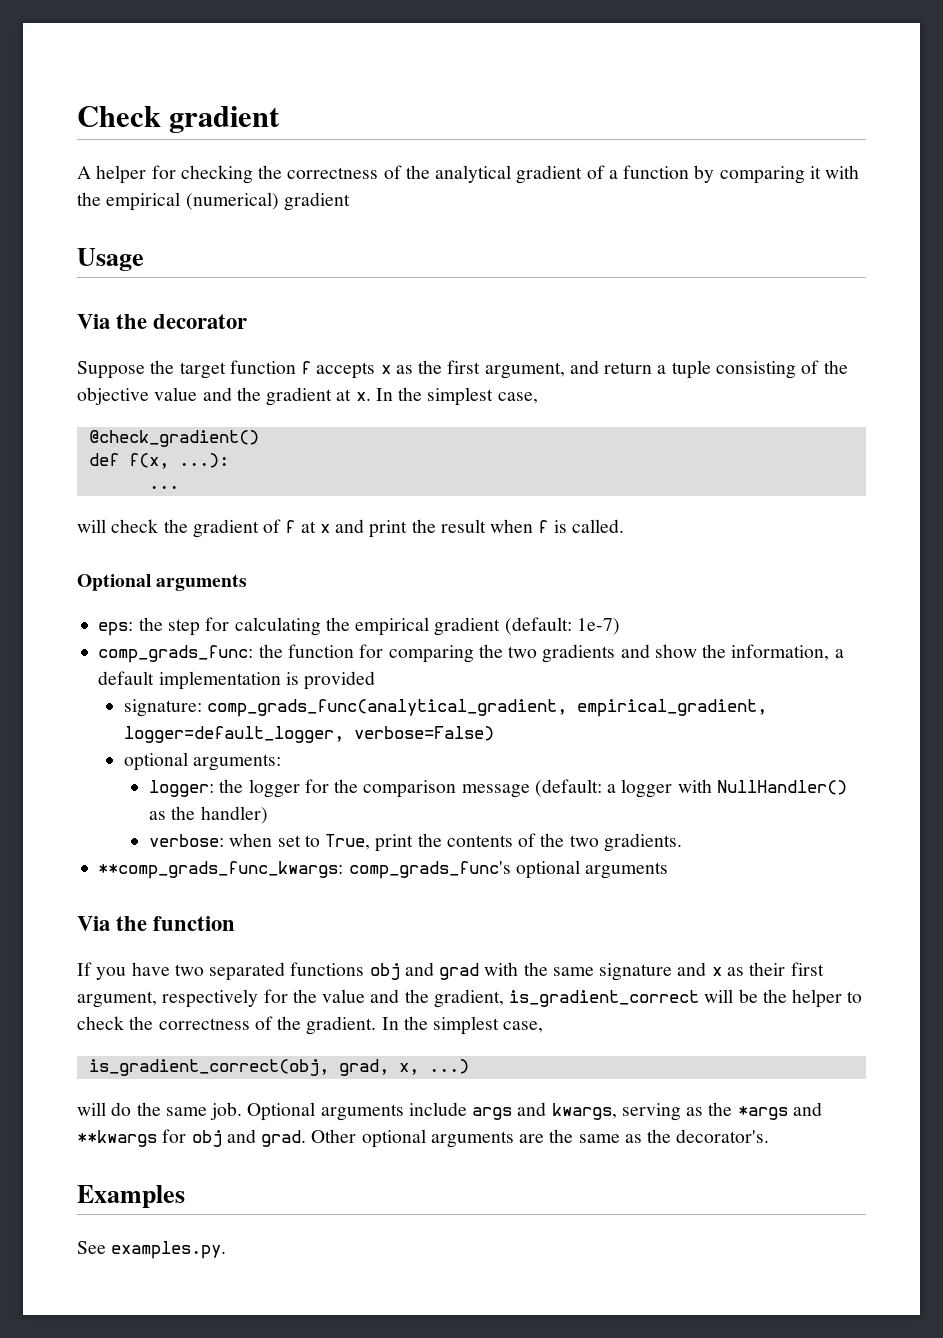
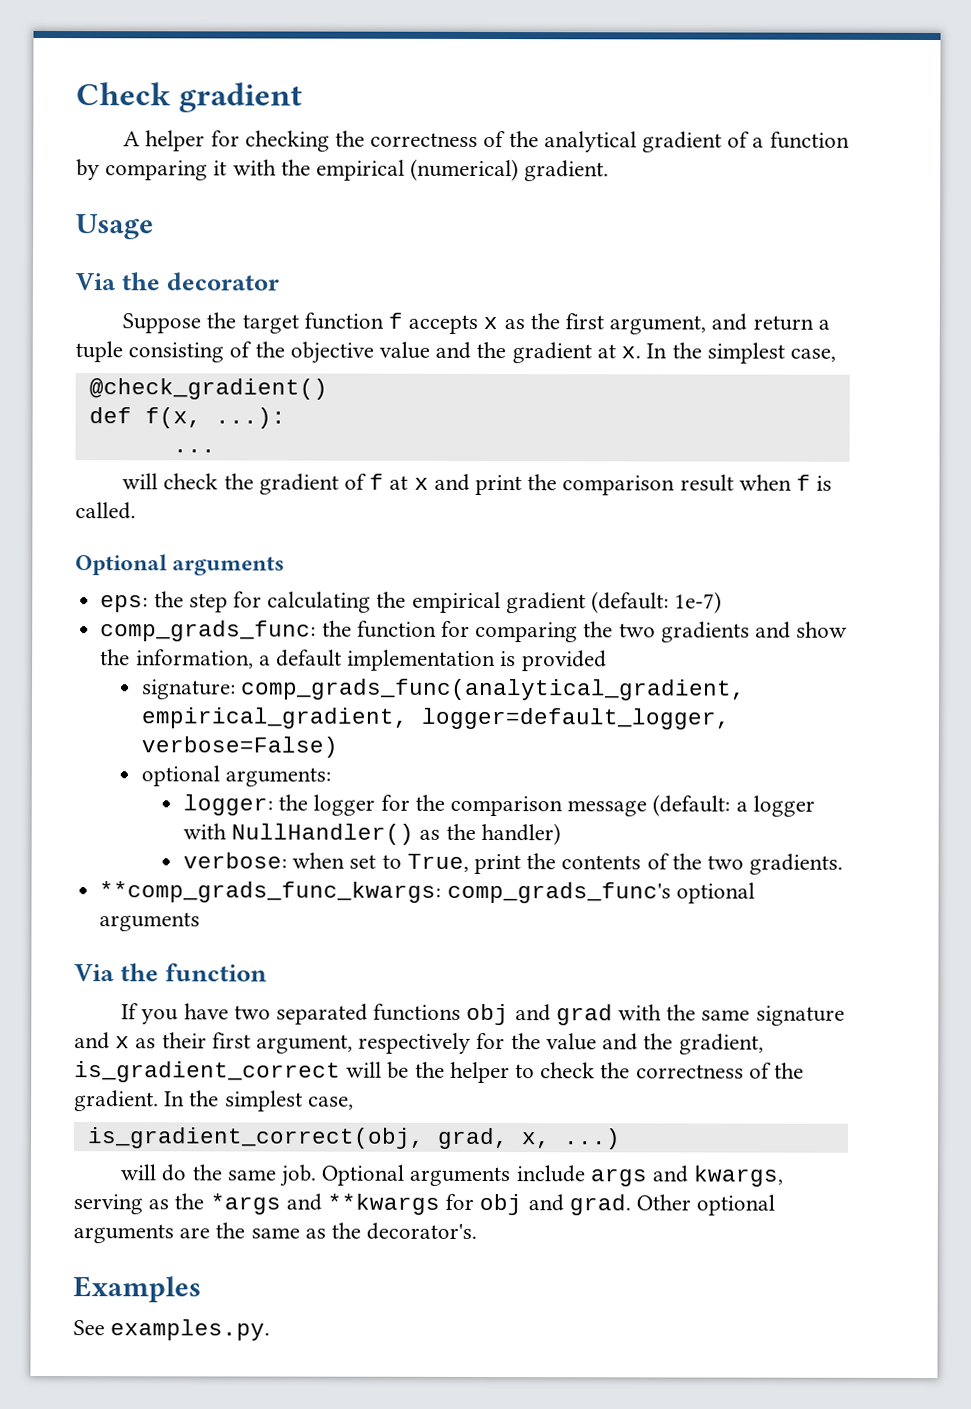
- A helper for checking the correctness of the analytical gradient of a function by comparing it with the empirical (numerical) gradient
+ A helper for checking the correctness of the analytical gradient of a function by comparing it with the empirical (numerical) gradient.
- will check the gradient of f at x and print the result when f is called.
+ will check the gradient of f at x and print the comparison result when f is called.

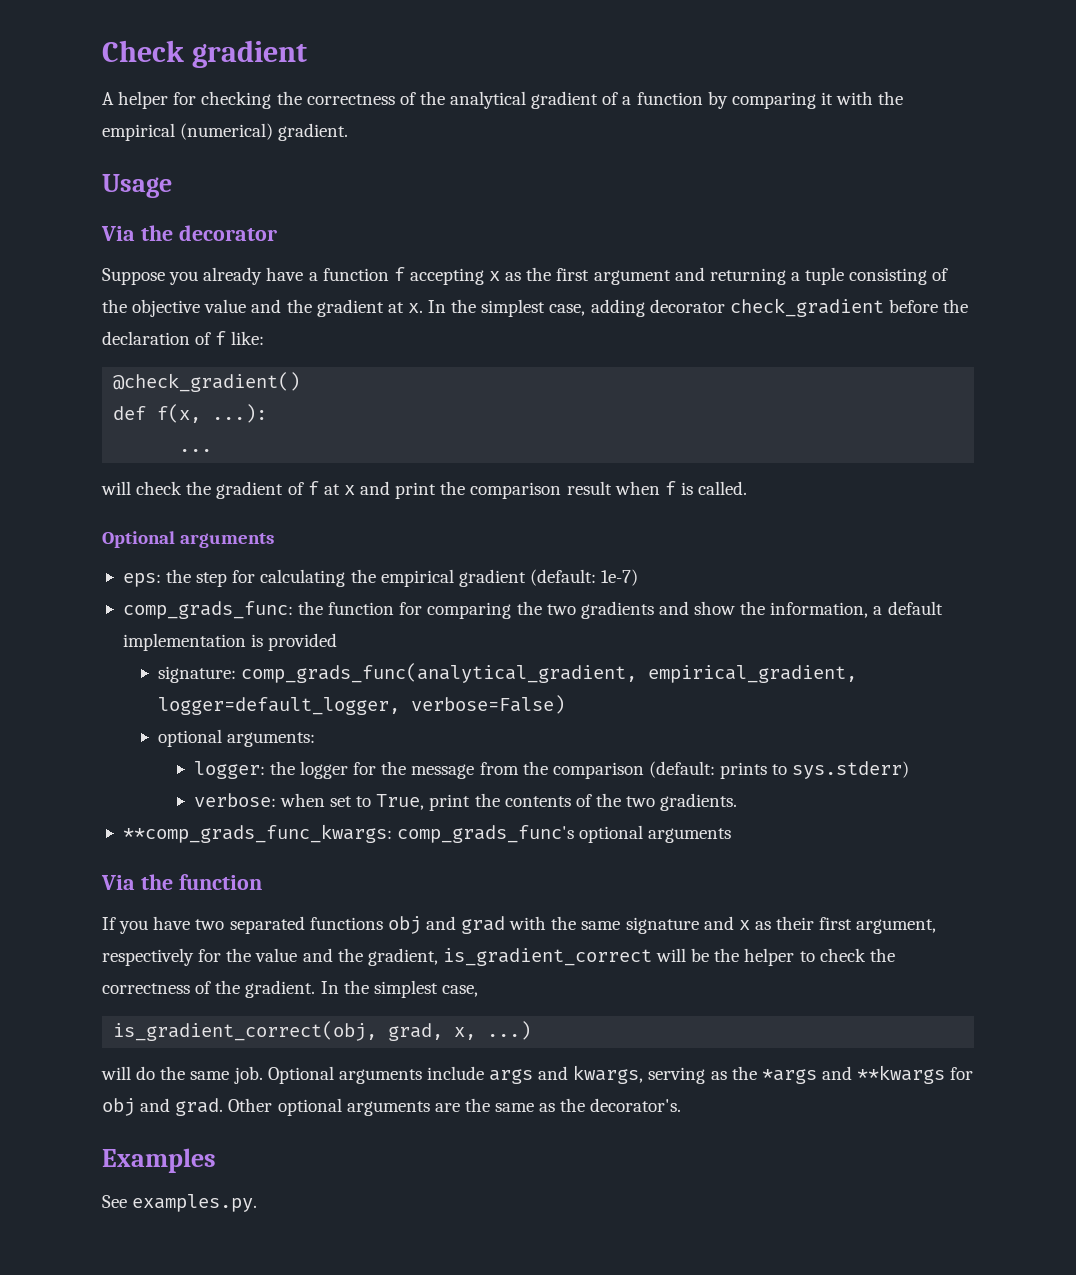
- Suppose the target function f accepts x as the first argument, and return a tuple consisting of the objective value and the gradient at x. In the simplest case,
+ Suppose you already have a function f accepting x as the first argument and returning a tuple consisting of the objective value and the gradient at x. In the simplest case, adding decorator check_gradient before the declaration of f like:
- logger: the logger for the comparison message (default: a logger with NullHandler() as the handler)
+ logger: the logger for the message from the comparison (default: prints to sys.stderr)

